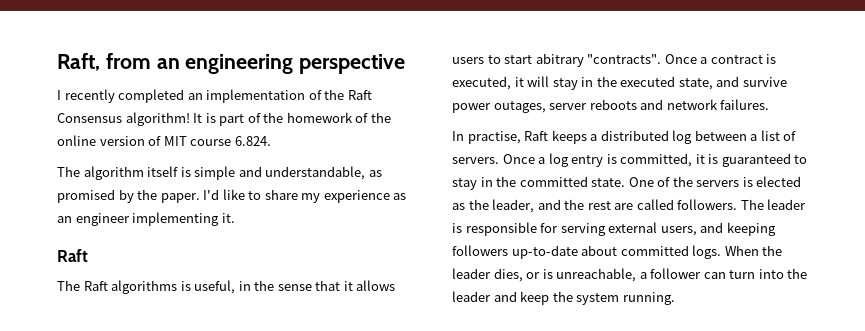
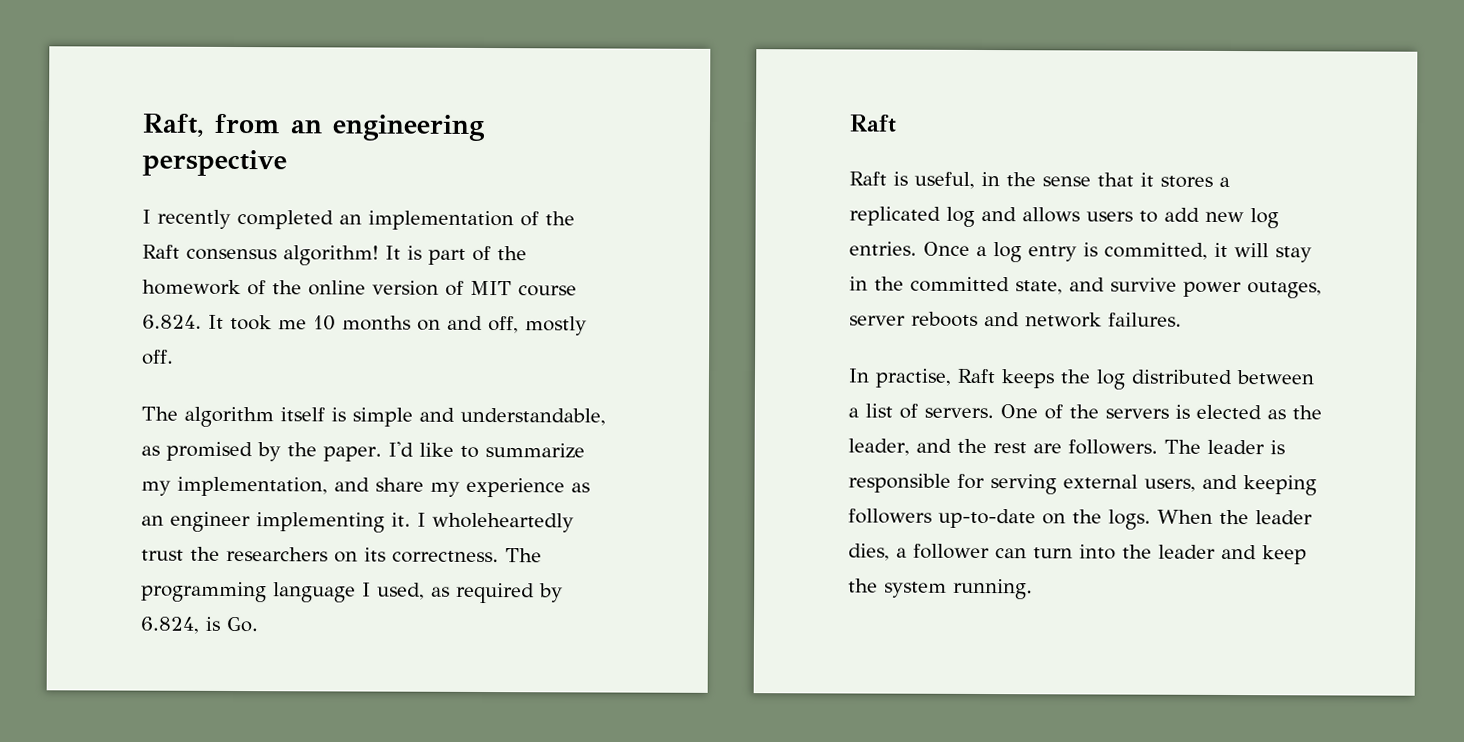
- I recently completed an implementation of the Raft Consensus algorithm!
+ I recently completed an implementation of the Raft consensus algorithm!
- It is part of the homework of the online version of MIT course 6.824.
+ It is part of the homework of the online version of MIT course 6.824. It took me 10 months on and off, mostly off.
- I'd like to share my experience as an engineer implementing it.
+ I'd like to summarize my implementation, and share my experience as an engineer implementing it. I wholeheartedly trust the researchers on its correctness. The programming language I used, as required by 6.824, is Go.
  Raft
- The Raft algorithms is useful, in the sense that it allows users to start abitrary "contracts". Once a contract is executed, it will stay in the executed state, and survive power outages, server reboots and network failures.
+ Raft is useful, in the sense that it stores a replicated log and allows users to add new log entries. Once a log entry is committed, it will stay in the committed state, and survive power outages, server reboots and network failures.
- In practise, Raft keeps a distributed log between a list of servers.
+ In practise, Raft keeps the log distributed between a list of servers.
- Once a log entry is committed, it is guaranteed to stay in the committed state.
- One of the servers is elected as the leader, and the rest are called followers.
+ One of the servers is elected as the leader, and the rest are followers.
- The leader is responsible for serving external users, and keeping followers up-to-date about committed logs.
+ The leader is responsible for serving external users, and keeping followers up-to-date on the logs.
- When the leader dies, or is unreachable, a follower can turn into the leader and keep the system running.
+ When the leader dies, a follower can turn into the leader and keep the system running.

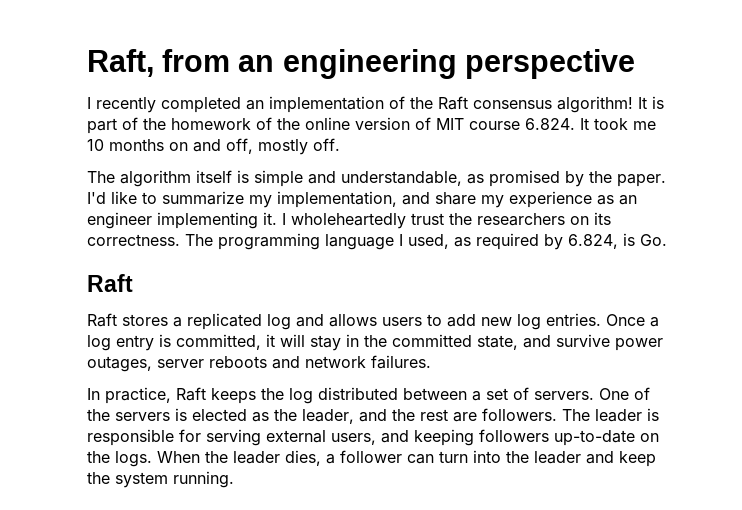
- Raft is useful, in the sense that it stores a replicated log and allows users to add new log entries.
+ Raft stores a replicated log and allows users to add new log entries.
- In practise, Raft keeps the log distributed between a list of servers.
+ In practice, Raft keeps the log distributed between a set of servers.

